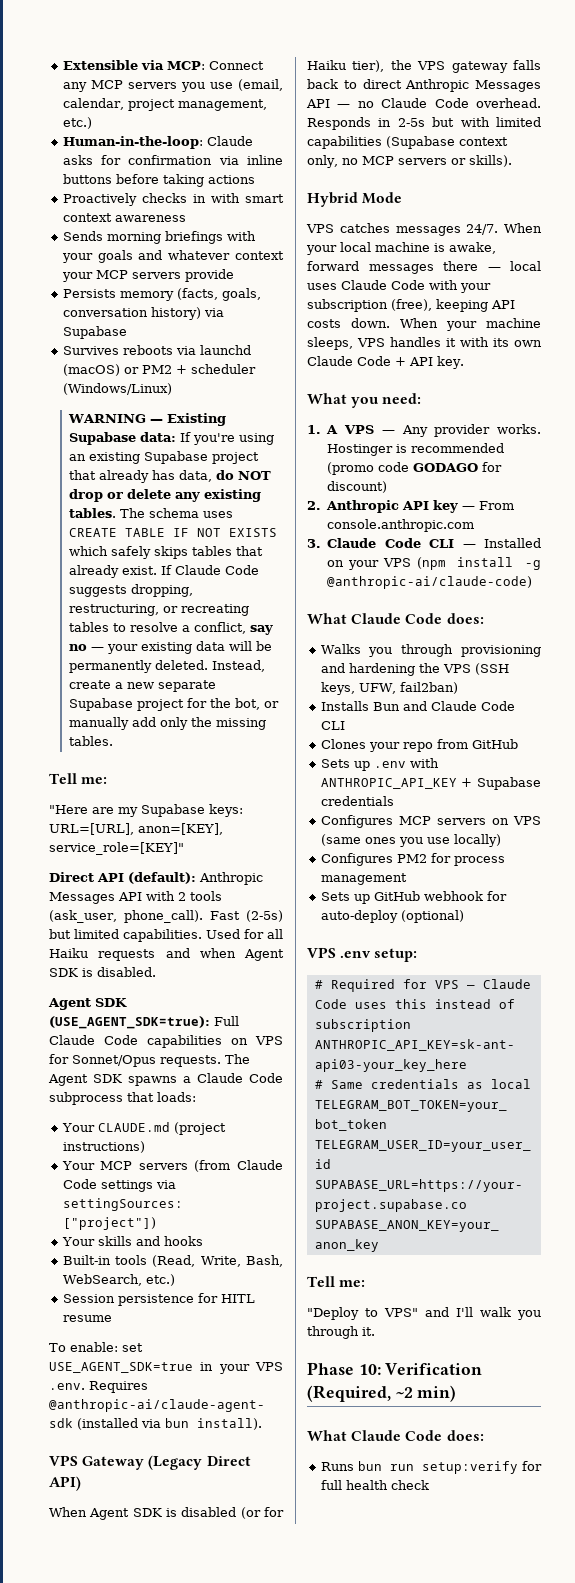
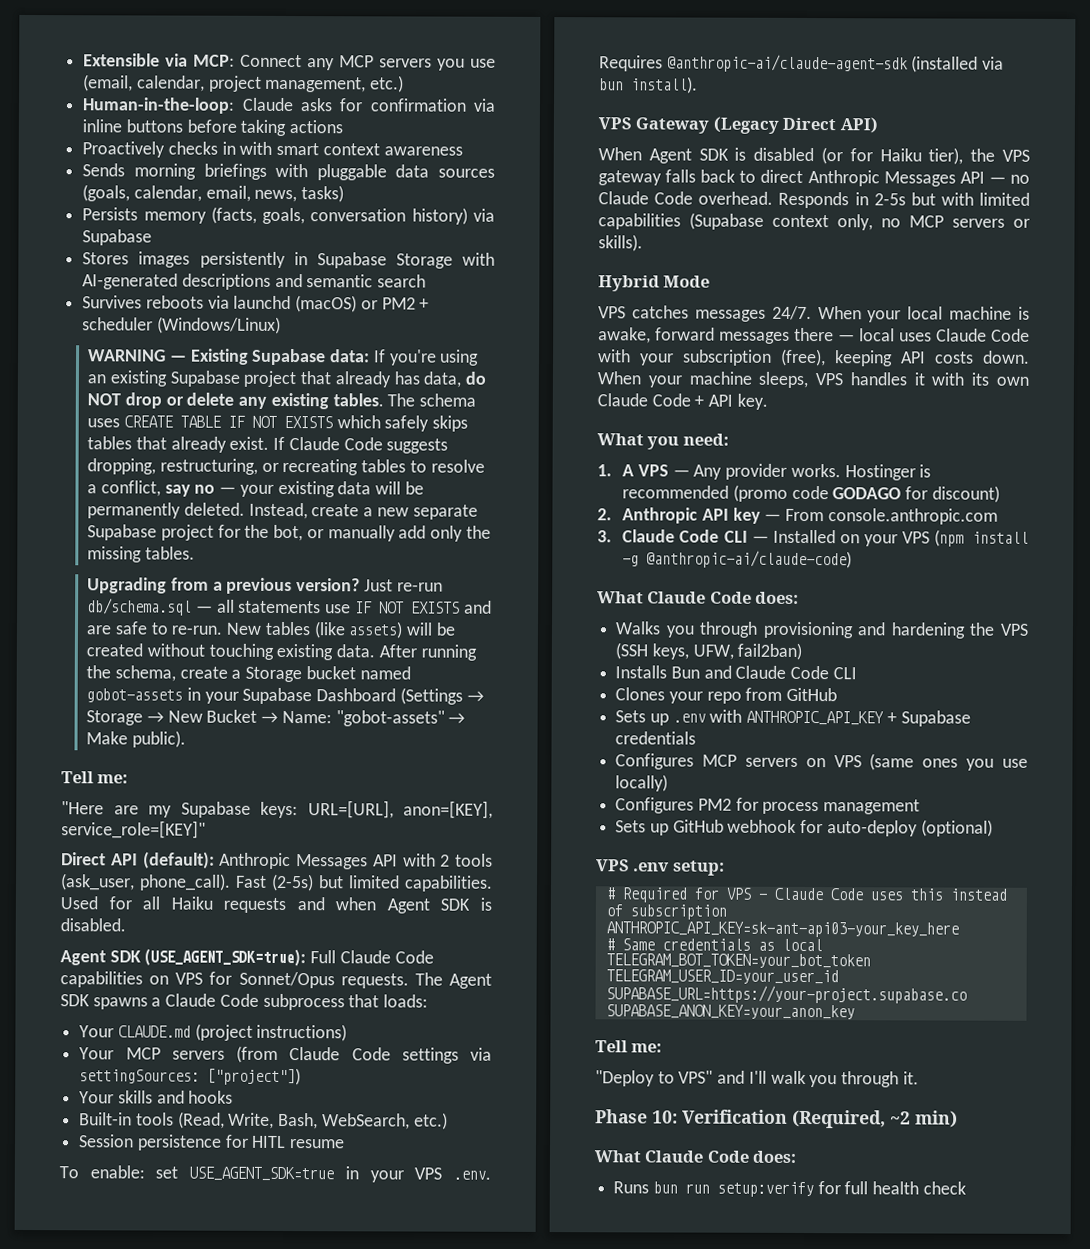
- Sends morning briefings with your goals and whatever context your MCP servers provide
+ Sends morning briefings with pluggable data sources (goals, calendar, email, news, tasks)
+ Stores images persistently in Supabase Storage with AI-generated descriptions and semantic search
+ Upgrading from a previous version? Just re-run db/schema.sql — all statements use IF NOT EXISTS and are safe to re-run. New tables (like assets) will be created without touching existing data. After running the schema, create a Storage bucket named gobot-assets in your Supabase Dashboard (Settings → Storage → New Bucket → Name: "gobot-assets" → Make public).

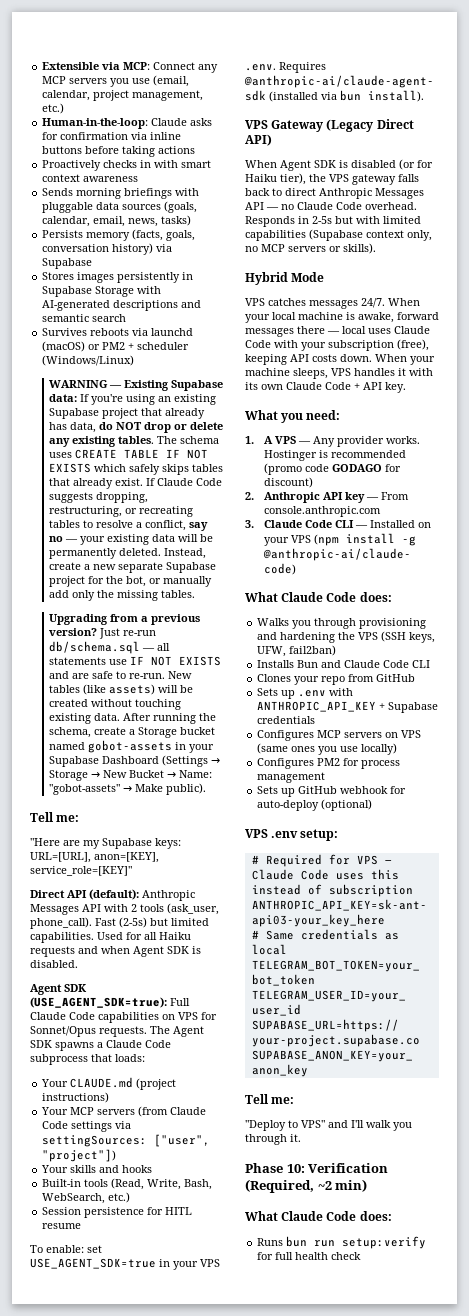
- Your MCP servers (from Claude Code settings via settingSources: ["project"])
+ Your MCP servers (from Claude Code settings via settingSources: ["user", "project"])

